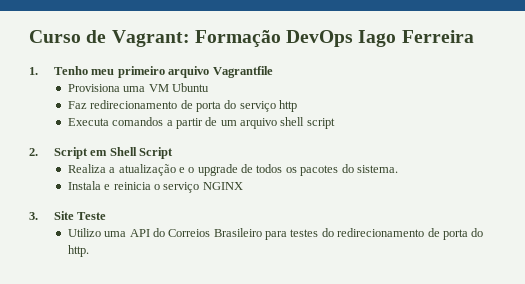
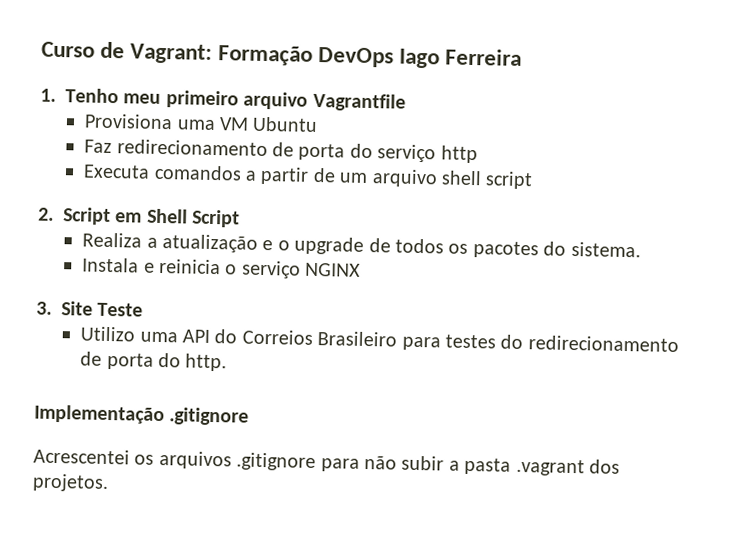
+ Implementação .gitignore
+ Acrescentei os arquivos .gitignore para não subir a pasta .vagrant dos projetos.

